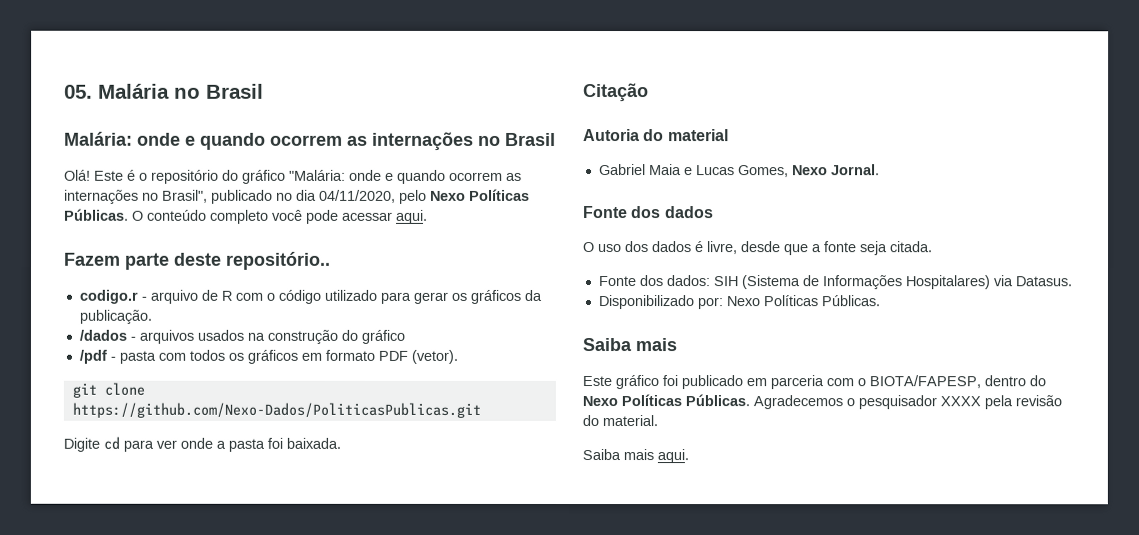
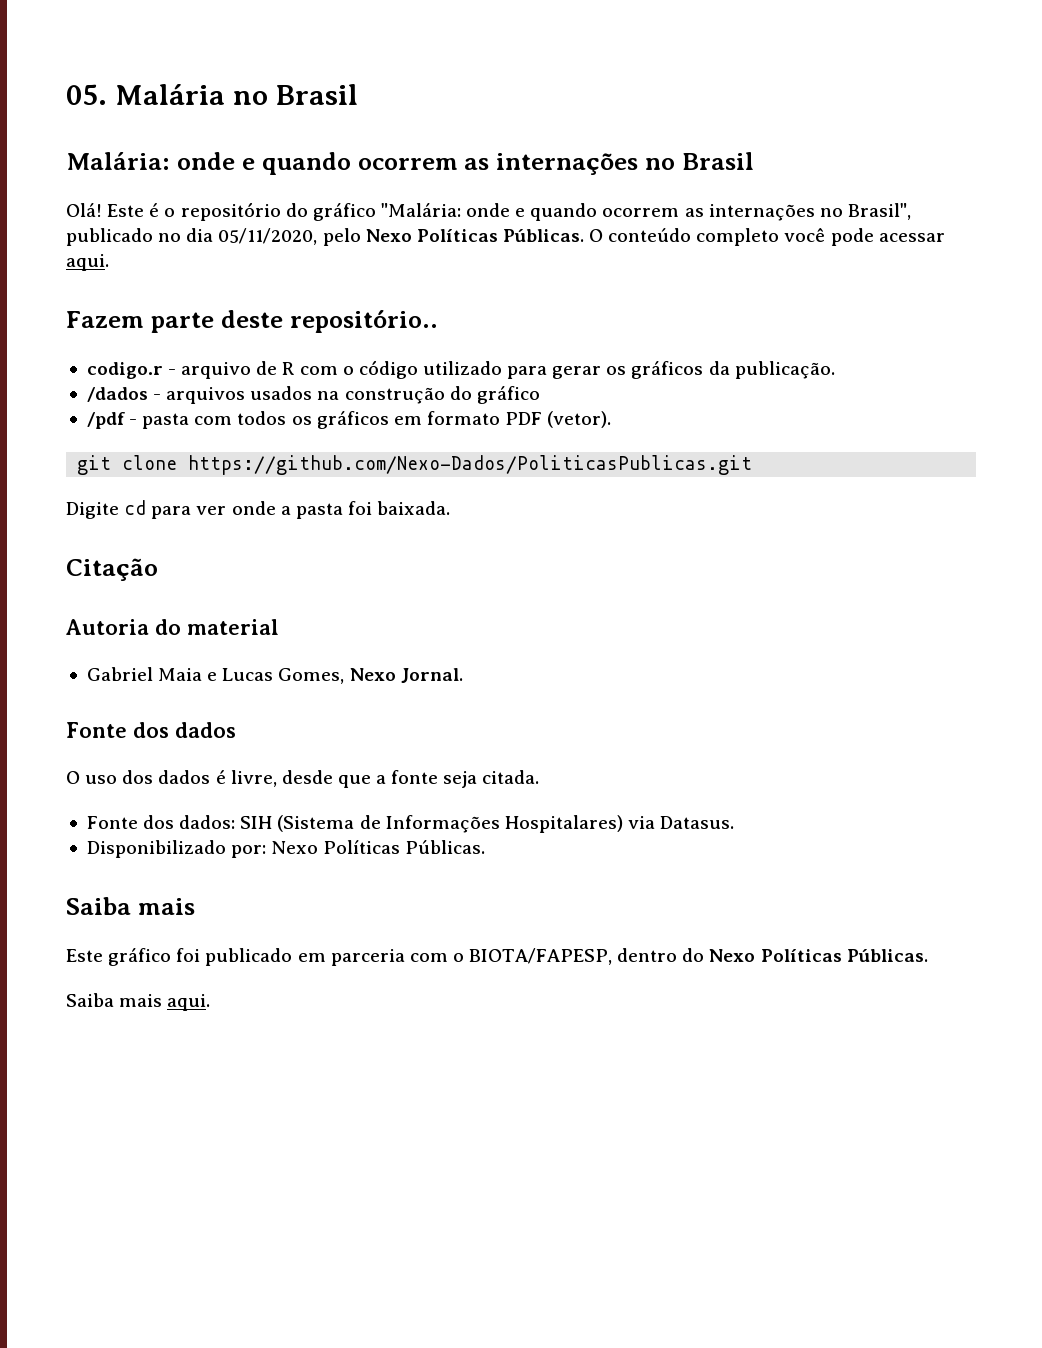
- Este é o repositório do gráfico "Malária: onde e quando ocorrem as internações no Brasil", publicado no dia 04/11/2020, pelo Nexo Políticas Públicas.
+ Este é o repositório do gráfico "Malária: onde e quando ocorrem as internações no Brasil", publicado no dia 05/11/2020, pelo Nexo Políticas Públicas.
- Agradecemos o pesquisador XXXX pela revisão do material.

